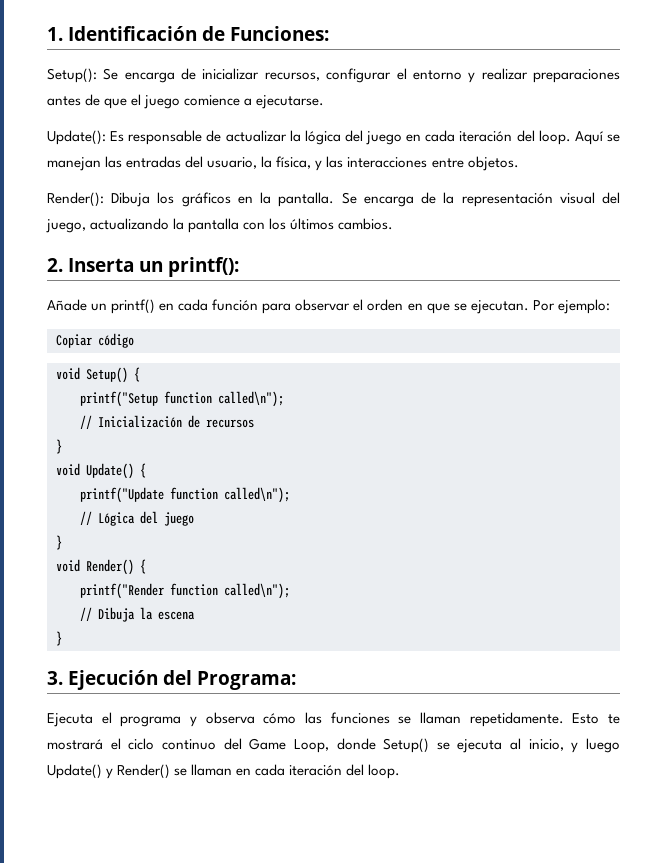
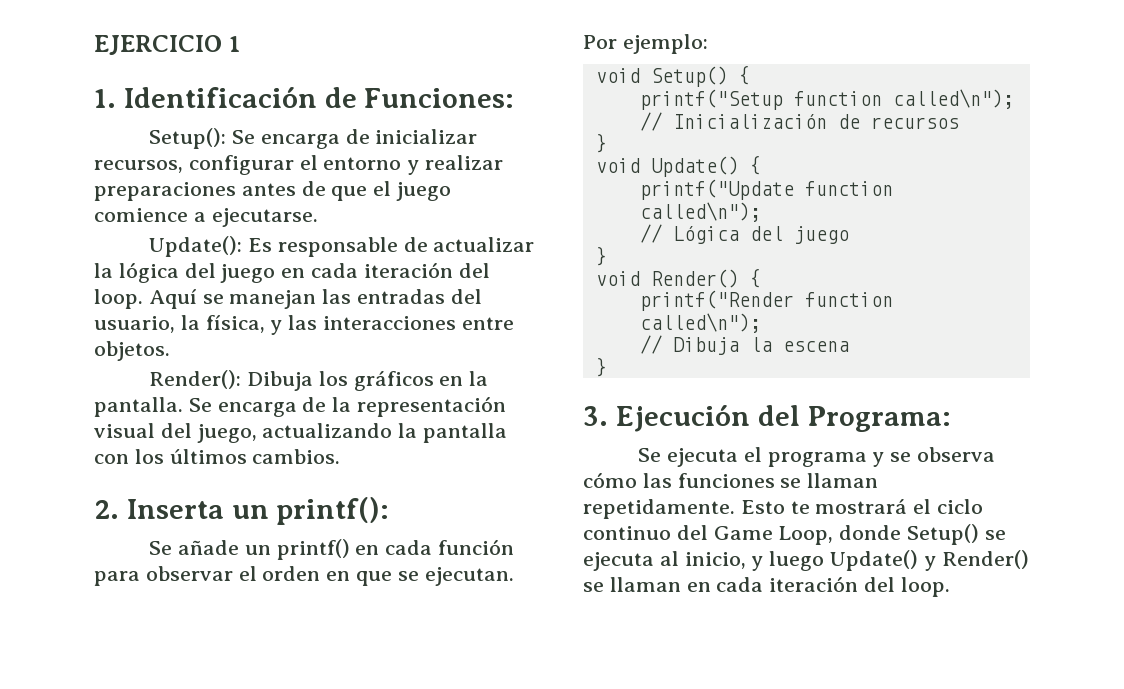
+ EJERCICIO 1
- Añade un printf() en cada función para observar el orden en que se ejecutan.
+ Se añade un printf() en cada función para observar el orden en que se ejecutan.
- Copiar código
- Ejecuta el programa y observa cómo las funciones se llaman repetidamente.
+ Se ejecuta el programa y se observa cómo las funciones se llaman repetidamente.

